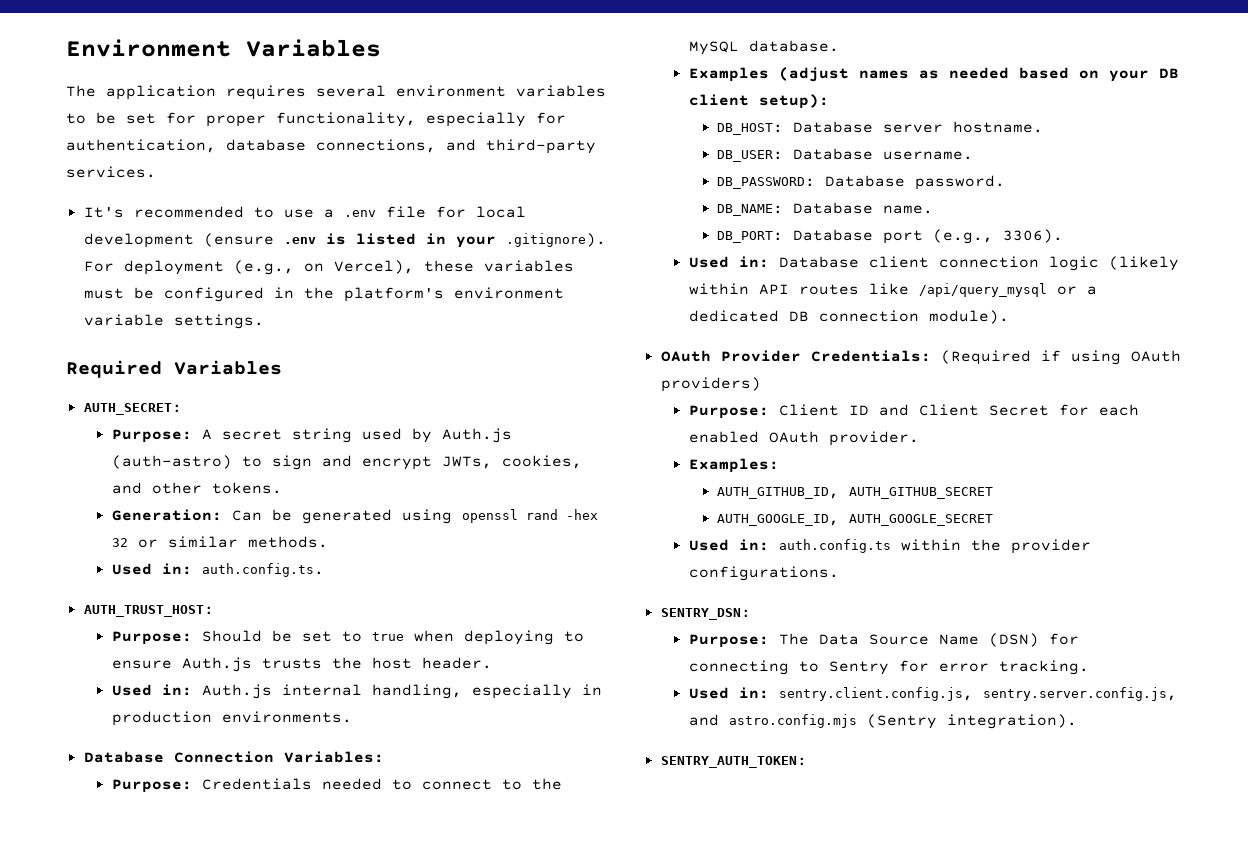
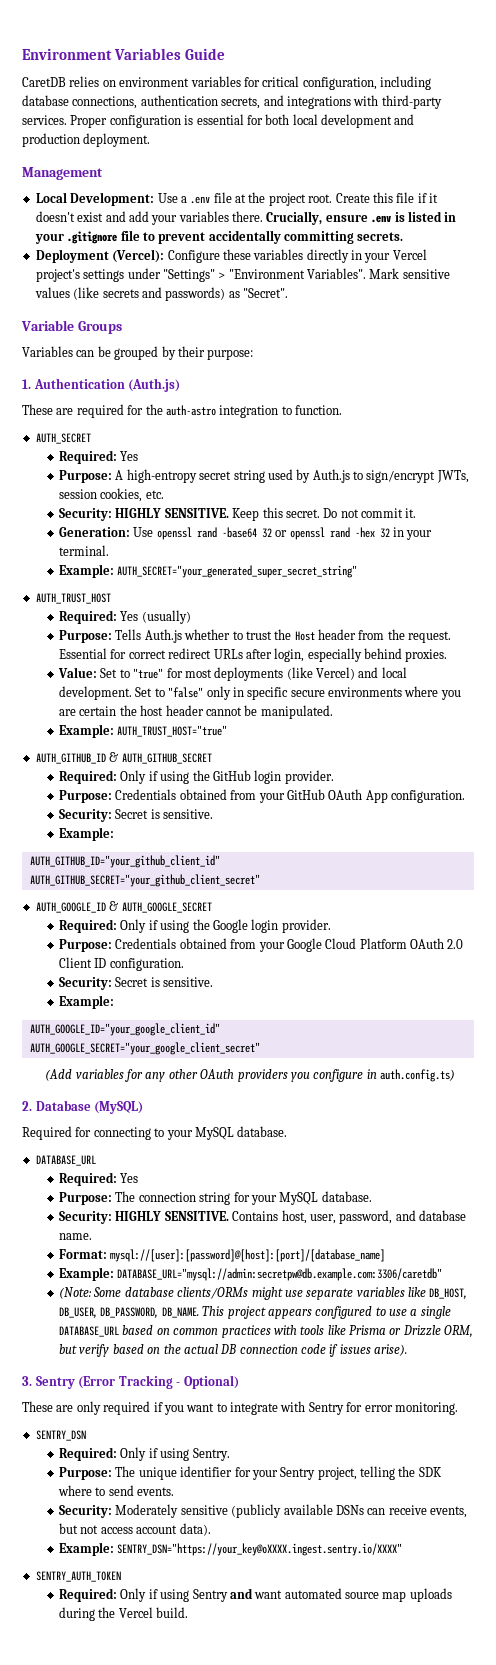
- Environment Variables
- The application requires several environment variables to be set for proper functionality, especially for authentication, database connections, and third-party services.
- It's recommended to use a .env file for local development (ensure .env is listed in your .gitignore). For deployment (e.g., on Vercel), these variables must be configured in the platform's environment variable settings.
- Required Variables
- AUTH_SECRET:
+ Environment Variables Guide
+ CaretDB relies on environment variables for critical configuration, including database connections, authentication secrets, and integrations with third-party services. Proper configuration is essential for both local development and production deployment.
+ Management
+ Local Development: Use a .env file at the project root. Create this file if it doesn't exist and add your variables there. Crucially, ensure .env is listed in your .gitignore file to prevent accidentally committing secrets.
+ Deployment (Vercel): Configure these variables directly in your Vercel project's settings under "Settings" > "Environment Variables". Mark sensitive values (like secrets and passwords) as "Secret".
+ Variable Groups
+ Variables can be grouped by their purpose:
+ 1. Authentication (Auth.js)
+ These are required for the auth-astro integration to function.
+ AUTH_SECRET
+ Required: Yes
- Purpose: A secret string used by Auth.js (auth-astro) to sign and encrypt JWTs, cookies, and other tokens.
- Generation: Can be generated using openssl rand -hex 32 or similar methods.
- Used in: auth.config.ts.
- AUTH_TRUST_HOST:
- Purpose: Should be set to true when deploying to ensure Auth.js trusts the host header.
- Used in: Auth.js internal handling, especially in production environments.
- Database Connection Variables:
- Purpose: Credentials needed to connect to the MySQL database.
- Examples (adjust names as needed based on your DB client setup):
- DB_HOST: Database server hostname.
- DB_USER: Database username.
- DB_PASSWORD: Database password.
- DB_NAME: Database name.
- DB_PORT: Database port (e.g., 3306).
- Used in: Database client connection logic (likely within API routes like /api/query_mysql or a dedicated DB connection module).
- OAuth Provider Credentials: (Required if using OAuth providers)
- Purpose: Client ID and Client Secret for each enabled OAuth provider.
- Examples:
- AUTH_GITHUB_ID, AUTH_GITHUB_SECRET
- AUTH_GOOGLE_ID, AUTH_GOOGLE_SECRET
- Used in: auth.config.ts within the provider configurations.
- SENTRY_DSN:
- Purpose: The Data Source Name (DSN) for connecting to Sentry for error tracking.
- Used in: sentry.client.config.js, sentry.server.config.js, and astro.config.mjs (Sentry integration).
- SENTRY_AUTH_TOKEN:
+ Purpose: A high-entropy secret string used by Auth.js to sign/encrypt JWTs, session cookies, etc.
+ Security: HIGHLY SENSITIVE. Keep this secret. Do not commit it.
+ Generation: Use openssl rand -base64 32 or openssl rand -hex 32 in your terminal.
+ Example: AUTH_SECRET="your_generated_super_secret_string"
+ AUTH_TRUST_HOST
+ Required: Yes (usually)
+ Purpose: Tells Auth.js whether to trust the Host header from the request. Essential for correct redirect URLs after login, especially behind proxies.
+ Value: Set to "true" for most deployments (like Vercel) and local development. Set to "false" only in specific secure environments where you are certain the host header cannot be manipulated.
+ Example: AUTH_TRUST_HOST="true"
+ AUTH_GITHUB_ID & AUTH_GITHUB_SECRET
+ Required: Only if using the GitHub login provider.
+ Purpose: Credentials obtained from your GitHub OAuth App configuration.
+ Security: Secret is sensitive.
+ Example:
+ AUTH_GITHUB_ID="your_github_client_id"
+ AUTH_GITHUB_SECRET="your_github_client_secret"
+ AUTH_GOOGLE_ID & AUTH_GOOGLE_SECRET
+ Required: Only if using the Google login provider.
+ Purpose: Credentials obtained from your Google Cloud Platform OAuth 2.0 Client ID configuration.
+ Security: Secret is sensitive.
+ Example:
+ AUTH_GOOGLE_ID="your_google_client_id"
+ AUTH_GOOGLE_SECRET="your_google_client_secret"
+ (Add variables for any other OAuth providers you configure in auth.config.ts)
+ 2. Database (MySQL)
+ Required for connecting to your MySQL database.
+ DATABASE_URL
+ Required: Yes
+ Purpose: The connection string for your MySQL database.
+ Security: HIGHLY SENSITIVE. Contains host, user, password, and database name.
+ Format: mysql://[user]:[password]@[host]:[port]/[database_name]
+ Example: DATABASE_URL="mysql://admin:secretpw@db.example.com:3306/caretdb"
+ (Note: Some database clients/ORMs might use separate variables like DB_HOST, DB_USER, DB_PASSWORD, DB_NAME. This project appears configured to use a single DATABASE_URL based on common practices with tools like Prisma or Drizzle ORM, but verify based on the actual DB connection code if issues arise).
+ 3. Sentry (Error Tracking - Optional)
+ These are only required if you want to integrate with Sentry for error monitoring.
+ SENTRY_DSN
+ Required: Only if using Sentry.
+ Purpose: The unique identifier for your Sentry project, telling the SDK where to send events.
+ Security: Moderately sensitive (publicly available DSNs can receive events, but not access account data).
+ Example: SENTRY_DSN="https://your_key@oXXXX.ingest.sentry.io/XXXX"
+ SENTRY_AUTH_TOKEN
+ Required: Only if using Sentry and want automated source map uploads during the Vercel build.

